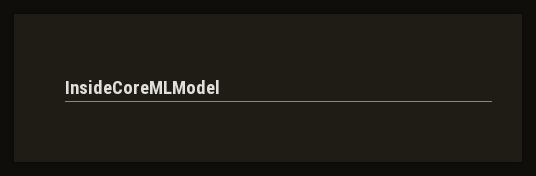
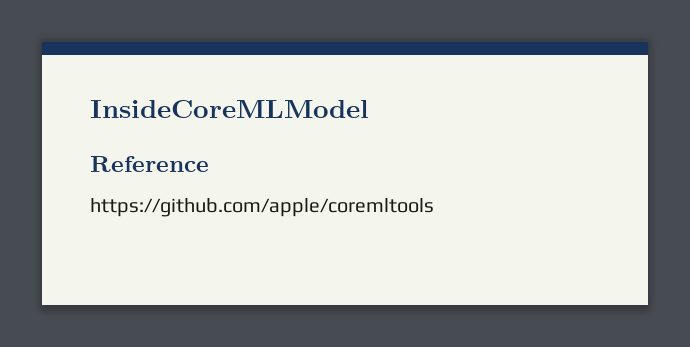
+ Reference
+ https://github.com/apple/coremltools

